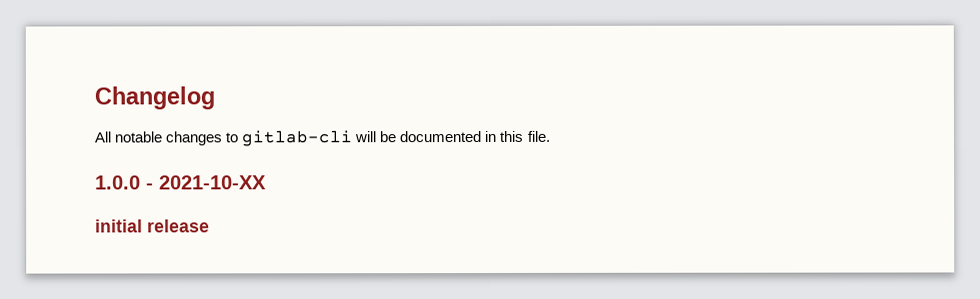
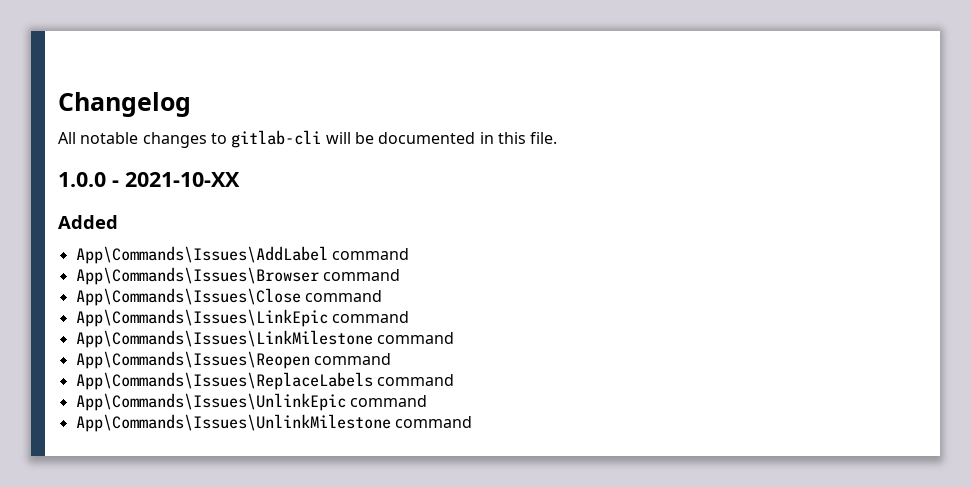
- initial release
+ Added
+ App\Commands\Issues\AddLabel command
+ App\Commands\Issues\Browser command
+ App\Commands\Issues\Close command
+ App\Commands\Issues\LinkEpic command
+ App\Commands\Issues\LinkMilestone command
+ App\Commands\Issues\Reopen command
+ App\Commands\Issues\ReplaceLabels command
+ App\Commands\Issues\UnlinkEpic command
+ App\Commands\Issues\UnlinkMilestone command

